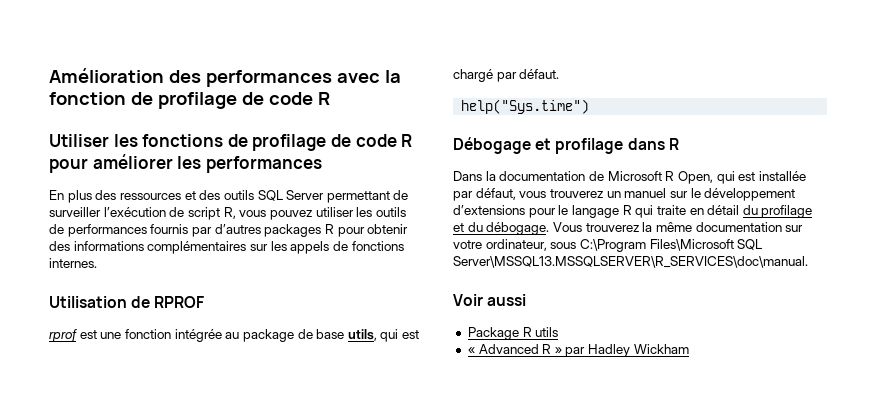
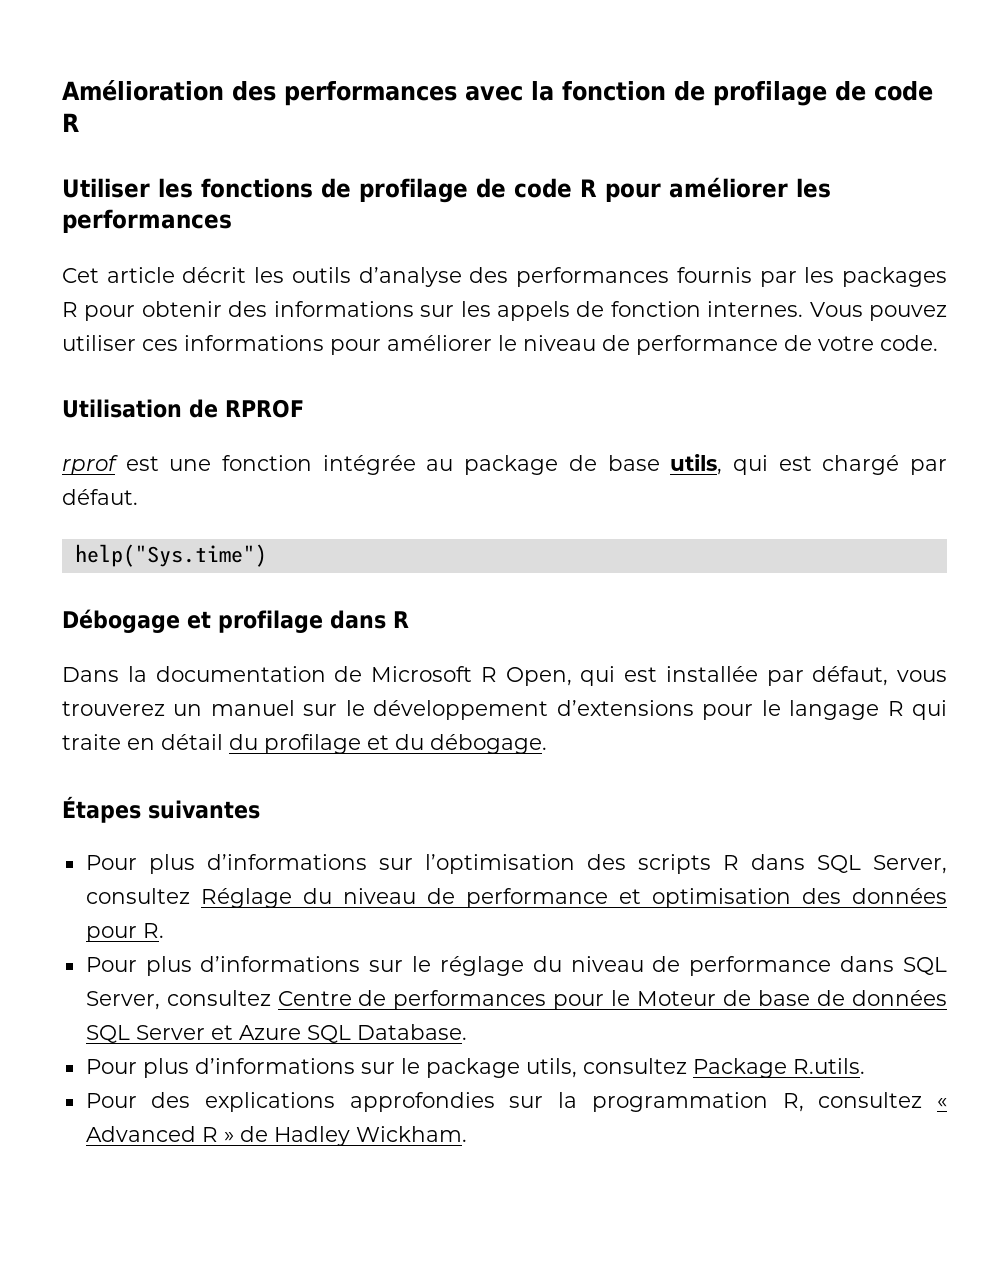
- En plus des ressources et des outils SQL Server permettant de surveiller l’exécution de script R, vous pouvez utiliser les outils de performances fournis par d’autres packages R pour obtenir des informations complémentaires sur les appels de fonctions internes.
+ Cet article décrit les outils d’analyse des performances fournis par les packages R pour obtenir des informations sur les appels de fonction internes. Vous pouvez utiliser ces informations pour améliorer le niveau de performance de votre code.
- Dans la documentation de Microsoft R Open, qui est installée par défaut, vous trouverez un manuel sur le développement d’extensions pour le langage R qui traite en détail du profilage et du débogage. Vous trouverez la même documentation sur votre ordinateur, sous C:\Program Files\Microsoft SQL Server\MSSQL13.MSSQLSERVER\R_SERVICES\doc\manual.
- Voir aussi
- Package R utils
- « Advanced R » par Hadley Wickham
+ Dans la documentation de Microsoft R Open, qui est installée par défaut, vous trouverez un manuel sur le développement d’extensions pour le langage R qui traite en détail du profilage et du débogage.
+ Étapes suivantes
+ Pour plus d’informations sur l’optimisation des scripts R dans SQL Server, consultez Réglage du niveau de performance et optimisation des données pour R.
+ Pour plus d’informations sur le réglage du niveau de performance dans SQL Server, consultez Centre de performances pour le Moteur de base de données SQL Server et Azure SQL Database.
+ Pour plus d’informations sur le package utils, consultez Package R.utils.
+ Pour des explications approfondies sur la programmation R, consultez « Advanced R » de Hadley Wickham.

